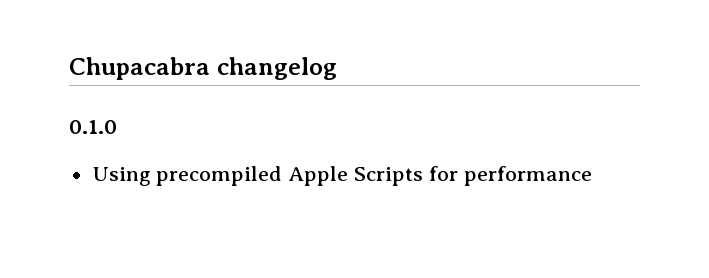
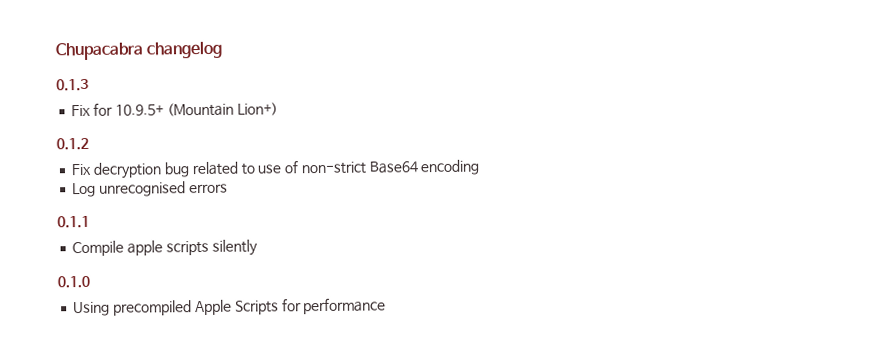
+ 0.1.3
+ Fix for 10.9.5+ (Mountain Lion+)
+ 0.1.2
+ Fix decryption bug related to use of non-strict Base64 encoding
+ Log unrecognised errors
+ 0.1.1
+ Compile apple scripts silently

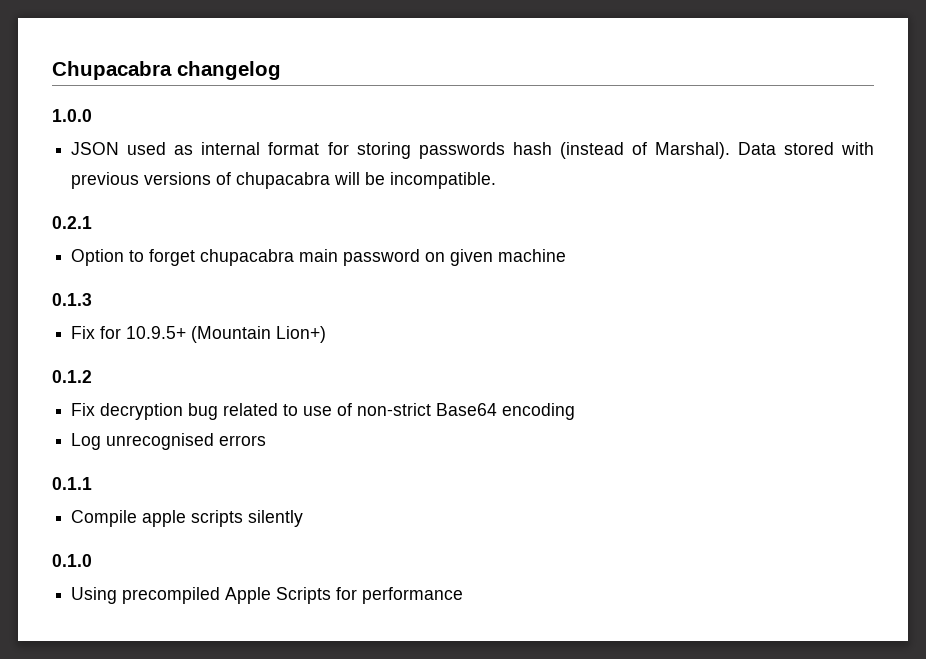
+ 1.0.0
+ JSON used as internal format for storing passwords hash (instead of Marshal). Data stored with previous versions of chupacabra will be incompatible.
+ 0.2.1
+ Option to forget chupacabra main password on given machine

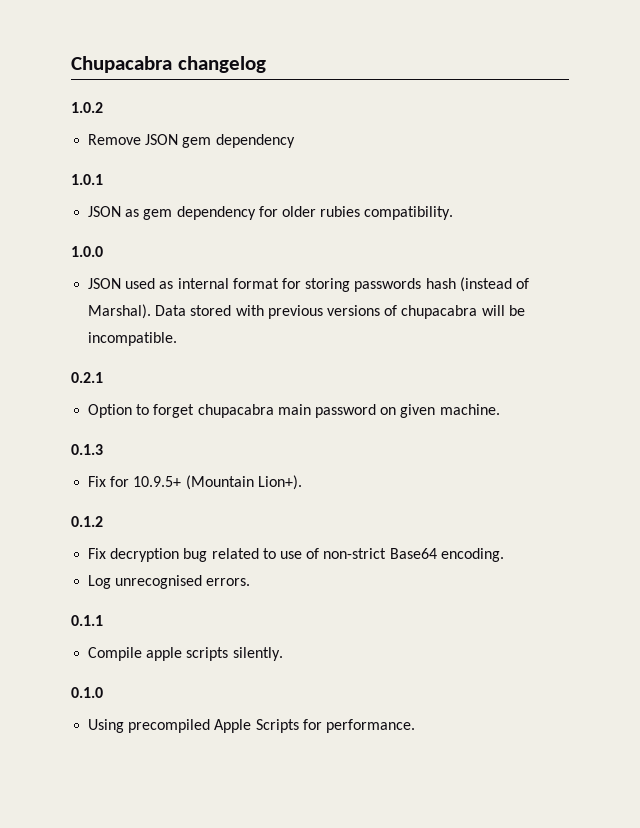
+ 1.0.2
+ Remove JSON gem dependency
+ 1.0.1
+ JSON as gem dependency for older rubies compatibility.
- Option to forget chupacabra main password on given machine
+ Option to forget chupacabra main password on given machine.
- Fix for 10.9.5+ (Mountain Lion+)
+ Fix for 10.9.5+ (Mountain Lion+).
- Fix decryption bug related to use of non-strict Base64 encoding
+ Fix decryption bug related to use of non-strict Base64 encoding.
- Log unrecognised errors
+ Log unrecognised errors.
- Compile apple scripts silently
+ Compile apple scripts silently.
- Using precompiled Apple Scripts for performance
+ Using precompiled Apple Scripts for performance.

